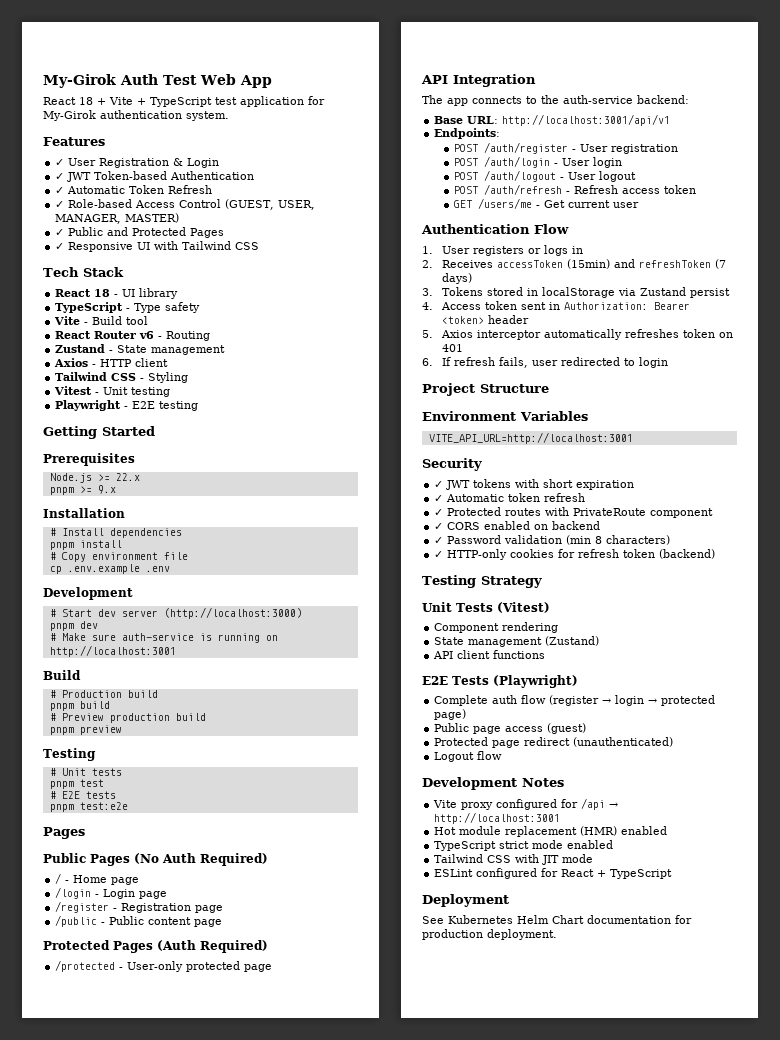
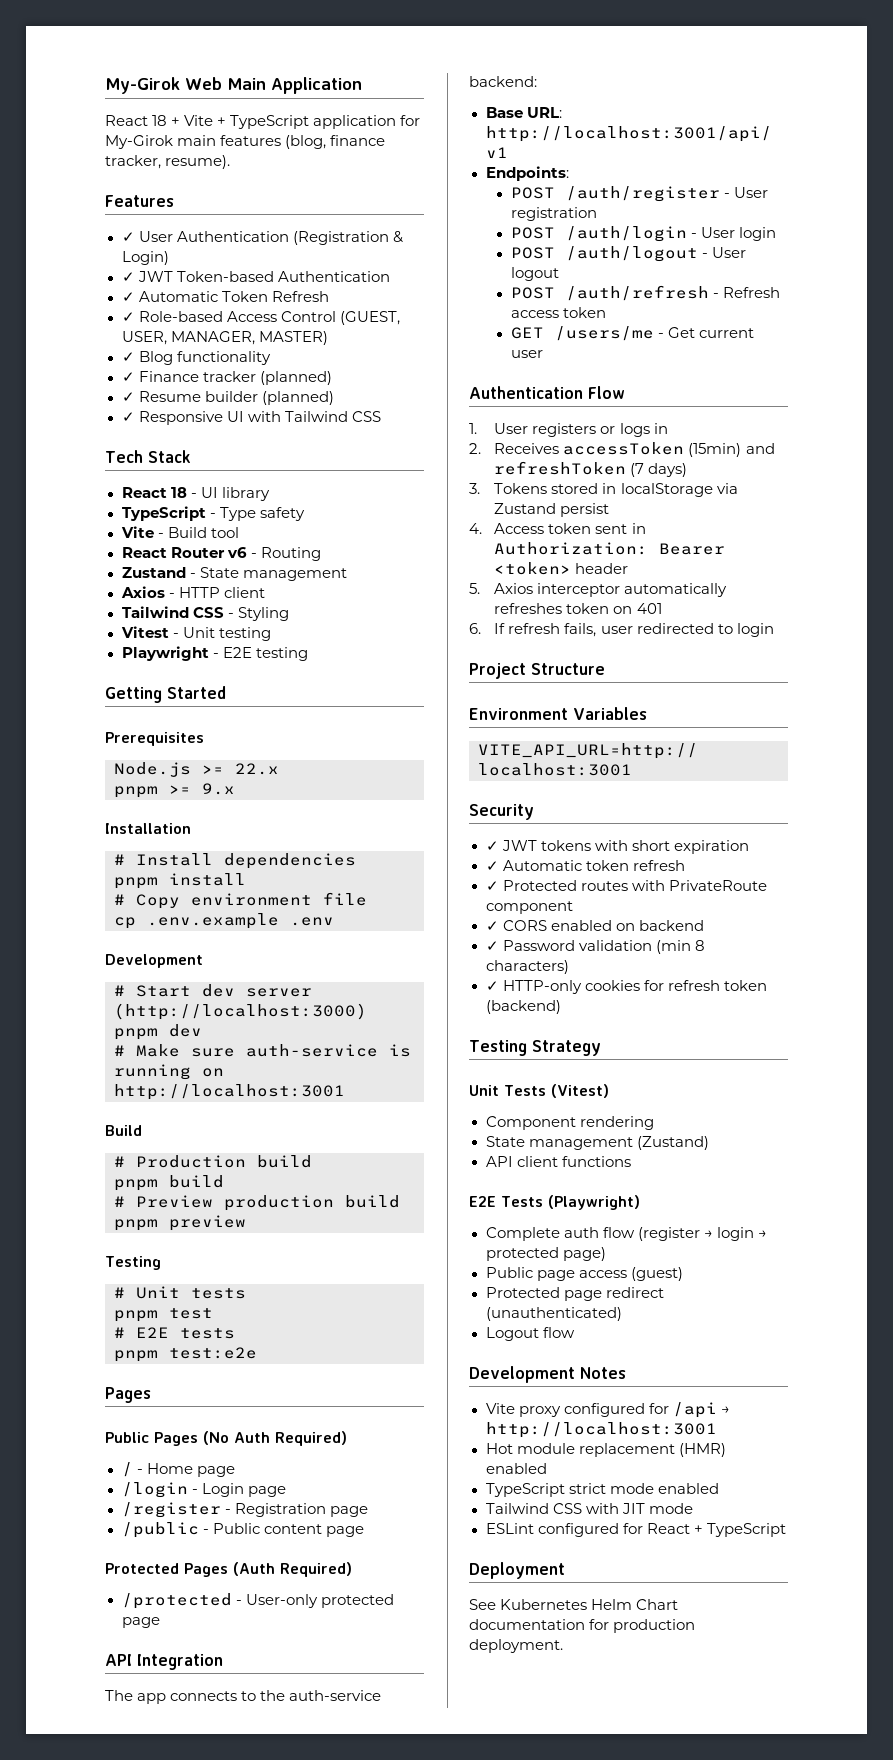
- My-Girok Auth Test Web App
+ My-Girok Web Main Application
- React 18 + Vite + TypeScript test application for My-Girok authentication system.
+ React 18 + Vite + TypeScript application for My-Girok main features (blog, finance tracker, resume).
- ✓ User Registration & Login
+ ✓ User Authentication (Registration & Login)
- ✓ Public and Protected Pages
+ ✓ Blog functionality
+ ✓ Finance tracker (planned)
+ ✓ Resume builder (planned)

